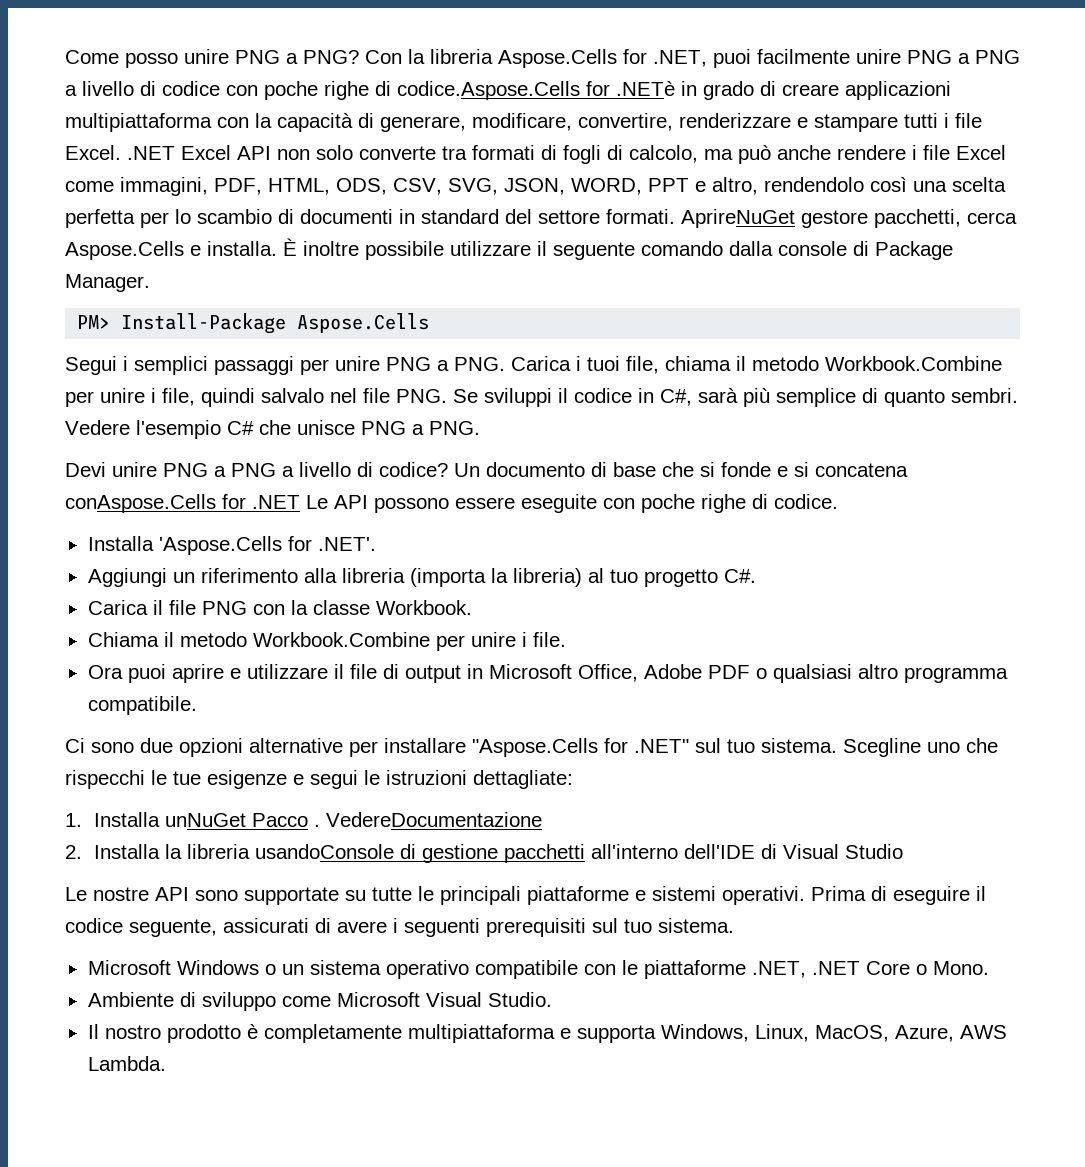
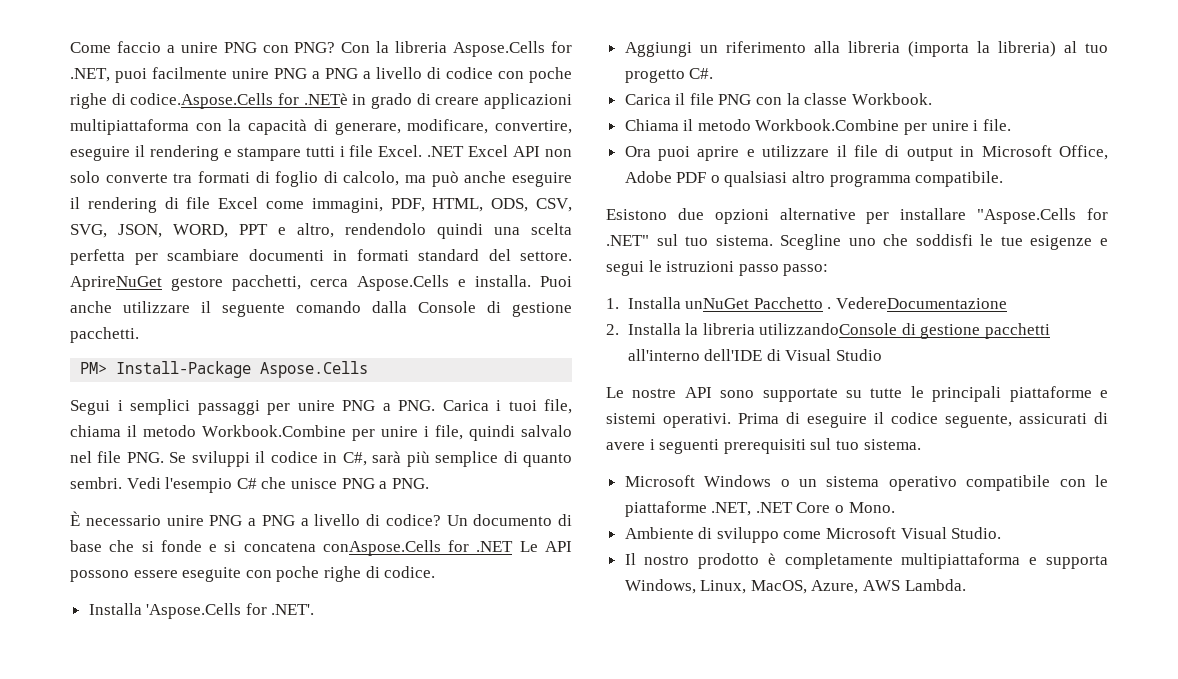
- Come posso unire PNG a PNG?
+ Come faccio a unire PNG con PNG?
- Con la libreria Aspose.Cells for .NET, puoi facilmente unire PNG a PNG a livello di codice con poche righe di codice.Aspose.Cells for .NETè in grado di creare applicazioni multipiattaforma con la capacità di generare, modificare, convertire, renderizzare e stampare tutti i file Excel. .NET Excel API non solo converte tra formati di fogli di calcolo, ma può anche rendere i file Excel come immagini, PDF, HTML, ODS, CSV, SVG, JSON, WORD, PPT e altro, rendendolo così una scelta perfetta per lo scambio di documenti in standard del settore formati.
+ Con la libreria Aspose.Cells for .NET, puoi facilmente unire PNG a PNG a livello di codice con poche righe di codice.Aspose.Cells for .NETè in grado di creare applicazioni multipiattaforma con la capacità di generare, modificare, convertire, eseguire il rendering e stampare tutti i file Excel. .NET Excel API non solo converte tra formati di foglio di calcolo, ma può anche eseguire il rendering di file Excel come immagini, PDF, HTML, ODS, CSV, SVG, JSON, WORD, PPT e altro, rendendolo quindi una scelta perfetta per scambiare documenti in formati standard del settore.
- È inoltre possibile utilizzare il seguente comando dalla console di Package Manager.
+ Puoi anche utilizzare il seguente comando dalla Console di gestione pacchetti.
- Vedere l'esempio C# che unisce PNG a PNG.
+ Vedi l'esempio C# che unisce PNG a PNG.
- Devi unire PNG a PNG a livello di codice?
+ È necessario unire PNG a PNG a livello di codice?
- Ci sono due opzioni alternative per installare "Aspose.Cells for .NET" sul tuo sistema.
+ Esistono due opzioni alternative per installare "Aspose.Cells for .NET" sul tuo sistema.
- Scegline uno che rispecchi le tue esigenze e segui le istruzioni dettagliate:
+ Scegline uno che soddisfi le tue esigenze e segui le istruzioni passo passo:
- 1. Installa unNuGet Pacco .
+ 1. Installa unNuGet Pacchetto .
- 2. Installa la libreria usandoConsole di gestione pacchetti all'interno dell'IDE di Visual Studio
+ 2. Installa la libreria utilizzandoConsole di gestione pacchetti all'interno dell'IDE di Visual Studio

